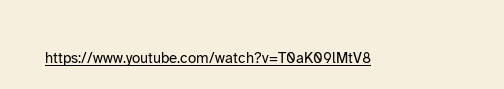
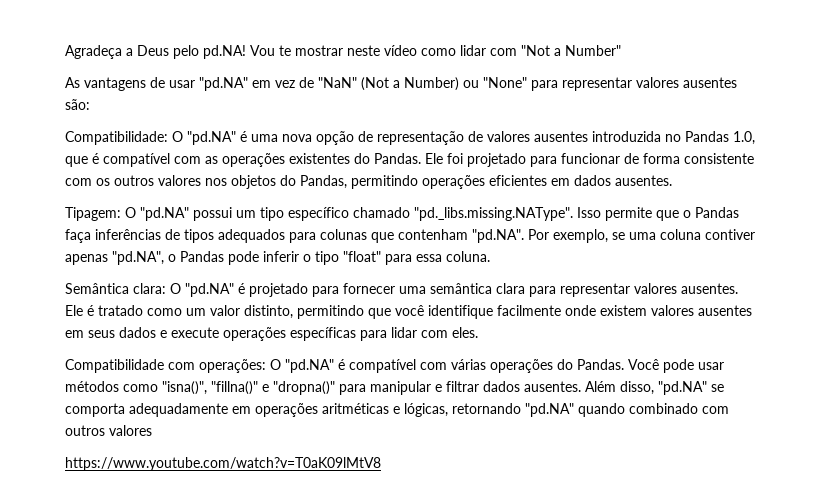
+ Agradeça a Deus pelo pd.NA! Vou te mostrar neste vídeo como lidar com "Not a Number"
+ As vantagens de usar "pd.NA" em vez de "NaN" (Not a Number) ou "None" para representar valores ausentes são:
+ Compatibilidade: O "pd.NA" é uma nova opção de representação de valores ausentes introduzida no Pandas 1.0, que é compatível com as operações existentes do Pandas. Ele foi projetado para funcionar de forma consistente com os outros valores nos objetos do Pandas, permitindo operações eficientes em dados ausentes.
+ Tipagem: O "pd.NA" possui um tipo específico chamado "pd._libs.missing.NAType". Isso permite que o Pandas faça inferências de tipos adequados para colunas que contenham "pd.NA". Por exemplo, se uma coluna contiver apenas "pd.NA", o Pandas pode inferir o tipo "float" para essa coluna.
+ Semântica clara: O "pd.NA" é projetado para fornecer uma semântica clara para representar valores ausentes. Ele é tratado como um valor distinto, permitindo que você identifique facilmente onde existem valores ausentes em seus dados e execute operações específicas para lidar com eles.
+ Compatibilidade com operações: O "pd.NA" é compatível com várias operações do Pandas. Você pode usar métodos como "isna()", "fillna()" e "dropna()" para manipular e filtrar dados ausentes. Além disso, "pd.NA" se comporta adequadamente em operações aritméticas e lógicas, retornando "pd.NA" quando combinado com outros valores

